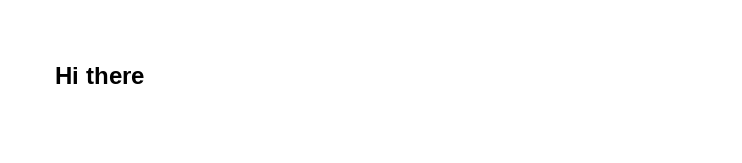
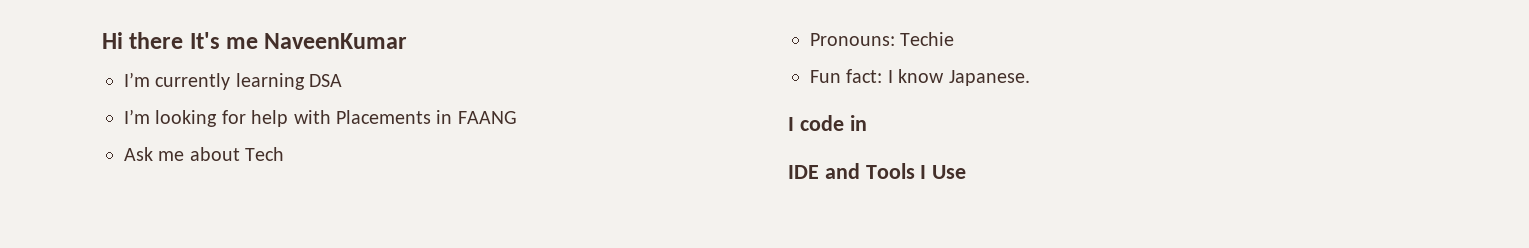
- Hi there
+ Hi there It's me NaveenKumar
+ I’m currently learning DSA
+ I’m looking for help with Placements in FAANG
+ Ask me about Tech
+ Pronouns: Techie
+ Fun fact: I know Japanese.
+ I code in
+ IDE and Tools I Use

